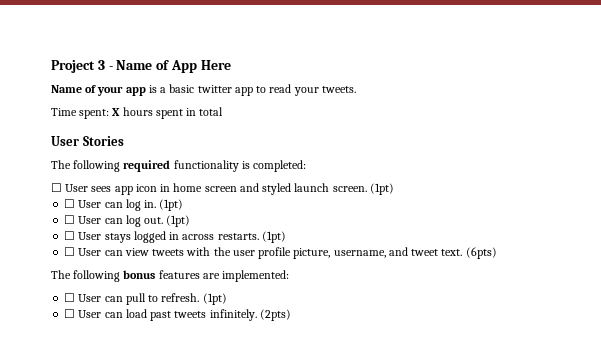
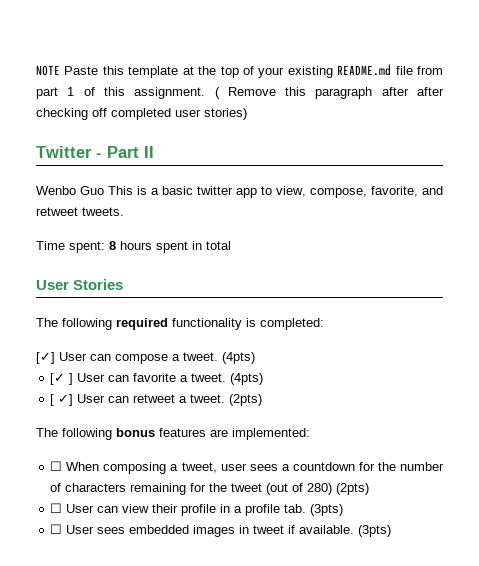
- Project 3 - Name of App Here
- Name of your app is a basic twitter app to read your tweets.
+ NOTE Paste this template at the top of your existing README.md file from part 1 of this assignment. ( Remove this paragraph after after checking off completed user stories)
+ Twitter - Part II
+ Wenbo Guo This is a basic twitter app to view, compose, favorite, and retweet tweets.
- Time spent: X hours spent in total
+ Time spent: 8 hours spent in total
- ☐ User sees app icon in home screen and styled launch screen. (1pt)
- ☐ User can log in. (1pt)
- ☐ User can log out. (1pt)
- ☐ User stays logged in across restarts. (1pt)
- ☐ User can view tweets with the user profile picture, username, and tweet text. (6pts)
+ [✓] User can compose a tweet. (4pts)
+ [✓ ] User can favorite a tweet. (4pts)
+ [ ✓] User can retweet a tweet. (2pts)
- ☐ User can pull to refresh. (1pt)
- ☐ User can load past tweets infinitely. (2pts)
+ ☐ When composing a tweet, user sees a countdown for the number of characters remaining for the tweet (out of 280) (2pts)
+ ☐ User can view their profile in a profile tab. (3pts)
+ ☐ User sees embedded images in tweet if available. (3pts)

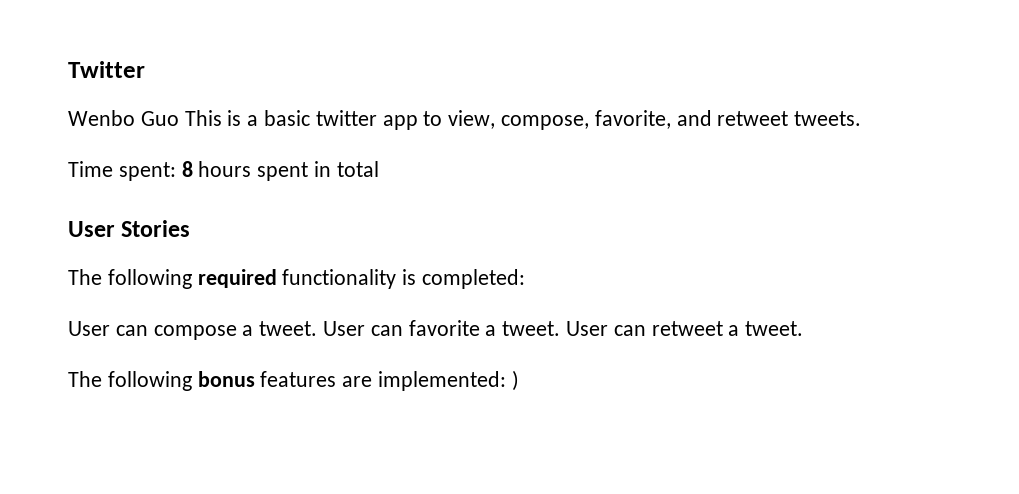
- NOTE Paste this template at the top of your existing README.md file from part 1 of this assignment. ( Remove this paragraph after after checking off completed user stories)
- Twitter - Part II
+ Twitter
- [✓] User can compose a tweet. (4pts)
- [✓ ] User can favorite a tweet. (4pts)
- [ ✓] User can retweet a tweet. (2pts)
+ User can compose a tweet. User can favorite a tweet. User can retweet a tweet.
- The following bonus features are implemented:
- ☐ When composing a tweet, user sees a countdown for the number of characters remaining for the tweet (out of 280) (2pts)
- ☐ User can view their profile in a profile tab. (3pts)
- ☐ User sees embedded images in tweet if available. (3pts)
+ The following bonus features are implemented: )

